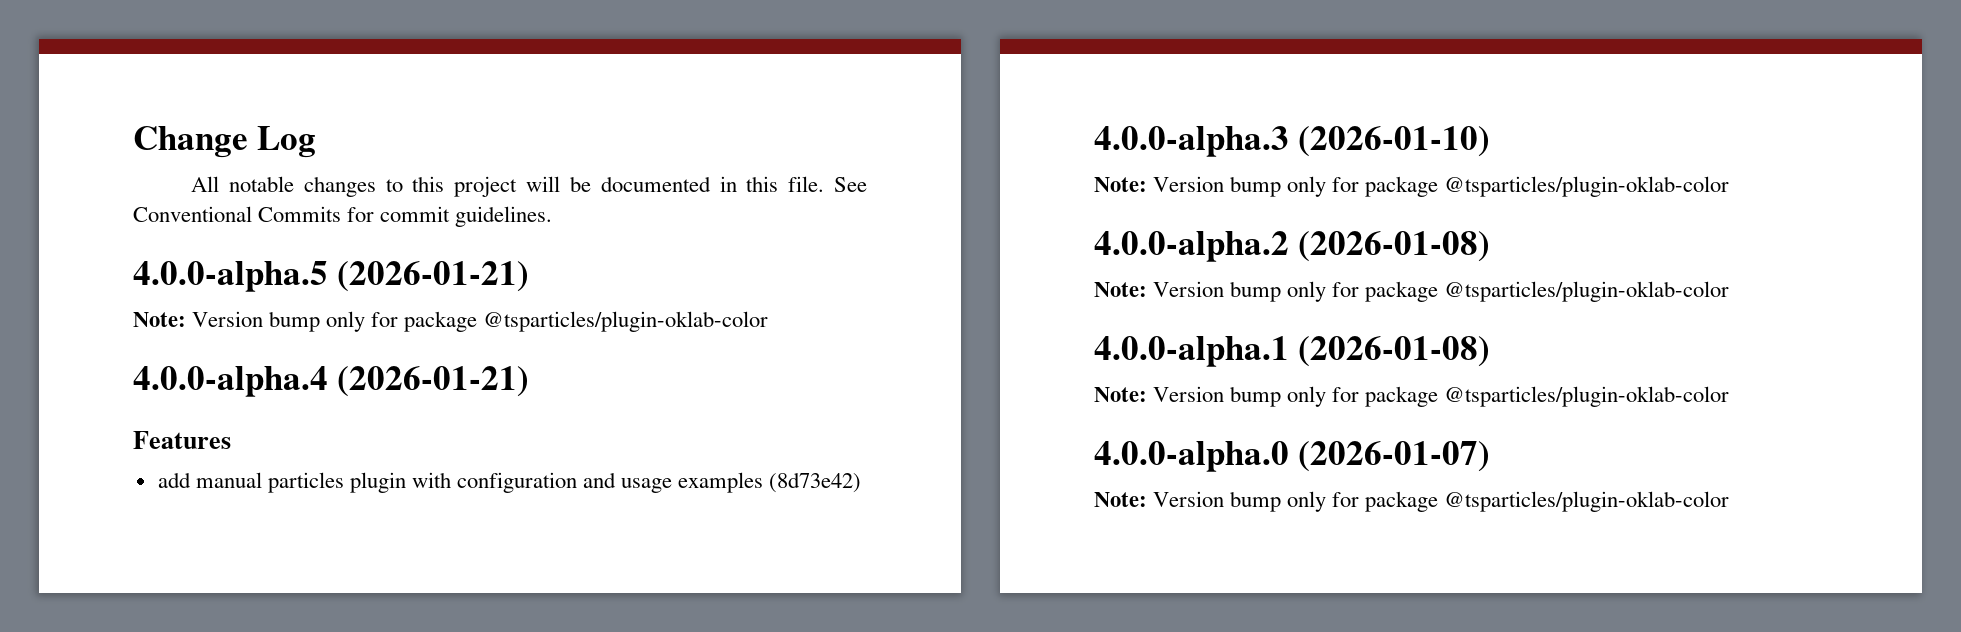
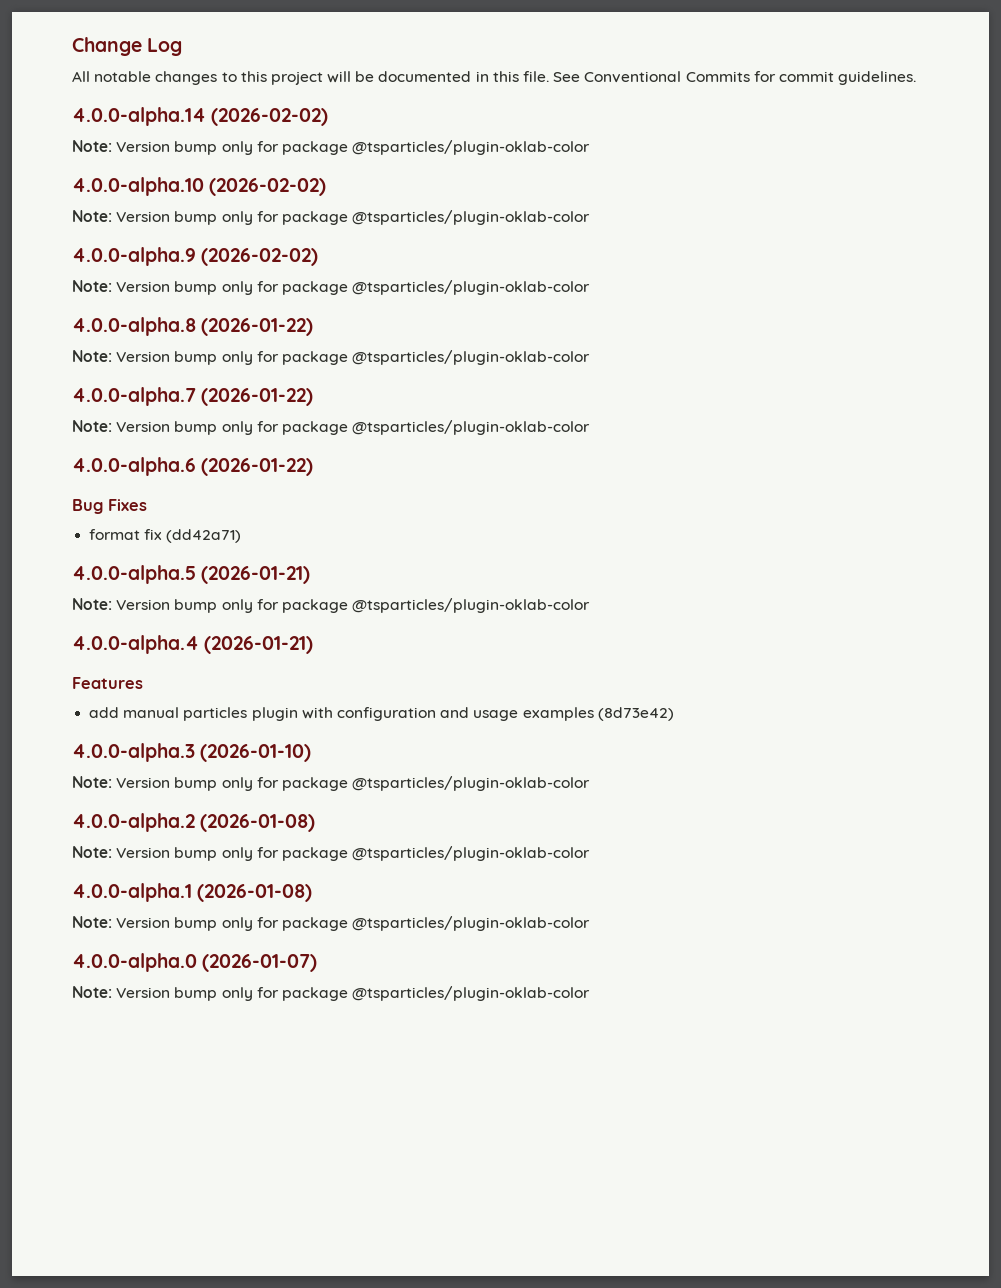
+ 4.0.0-alpha.14 (2026-02-02)
+ Note: Version bump only for package @tsparticles/plugin-oklab-color
+ 4.0.0-alpha.10 (2026-02-02)
+ Note: Version bump only for package @tsparticles/plugin-oklab-color
+ 4.0.0-alpha.9 (2026-02-02)
+ Note: Version bump only for package @tsparticles/plugin-oklab-color
+ 4.0.0-alpha.8 (2026-01-22)
+ Note: Version bump only for package @tsparticles/plugin-oklab-color
+ 4.0.0-alpha.7 (2026-01-22)
+ Note: Version bump only for package @tsparticles/plugin-oklab-color
+ 4.0.0-alpha.6 (2026-01-22)
+ Bug Fixes
+ format fix (dd42a71)

